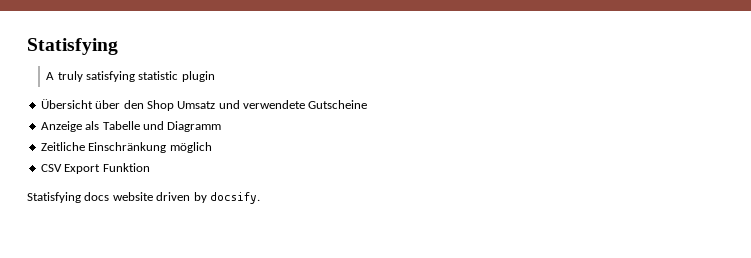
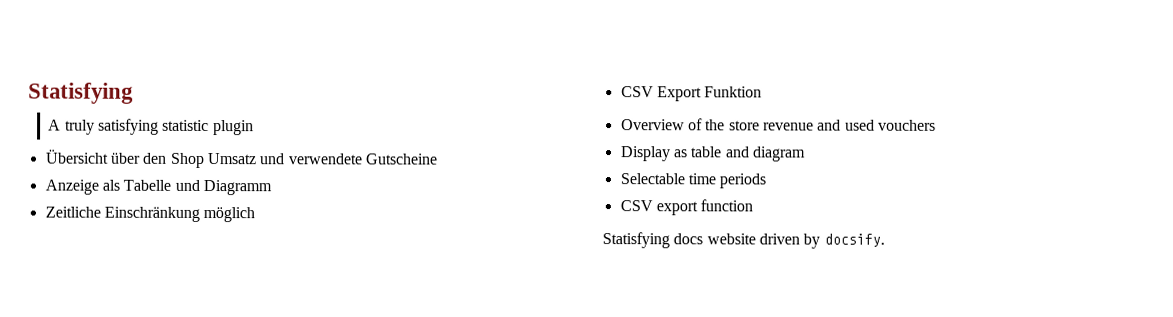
+ Overview of the store revenue and used vouchers
+ Display as table and diagram
+ Selectable time periods
+ CSV export function

